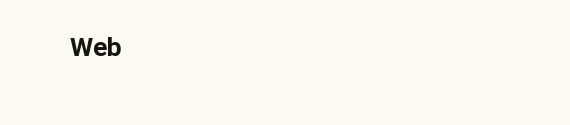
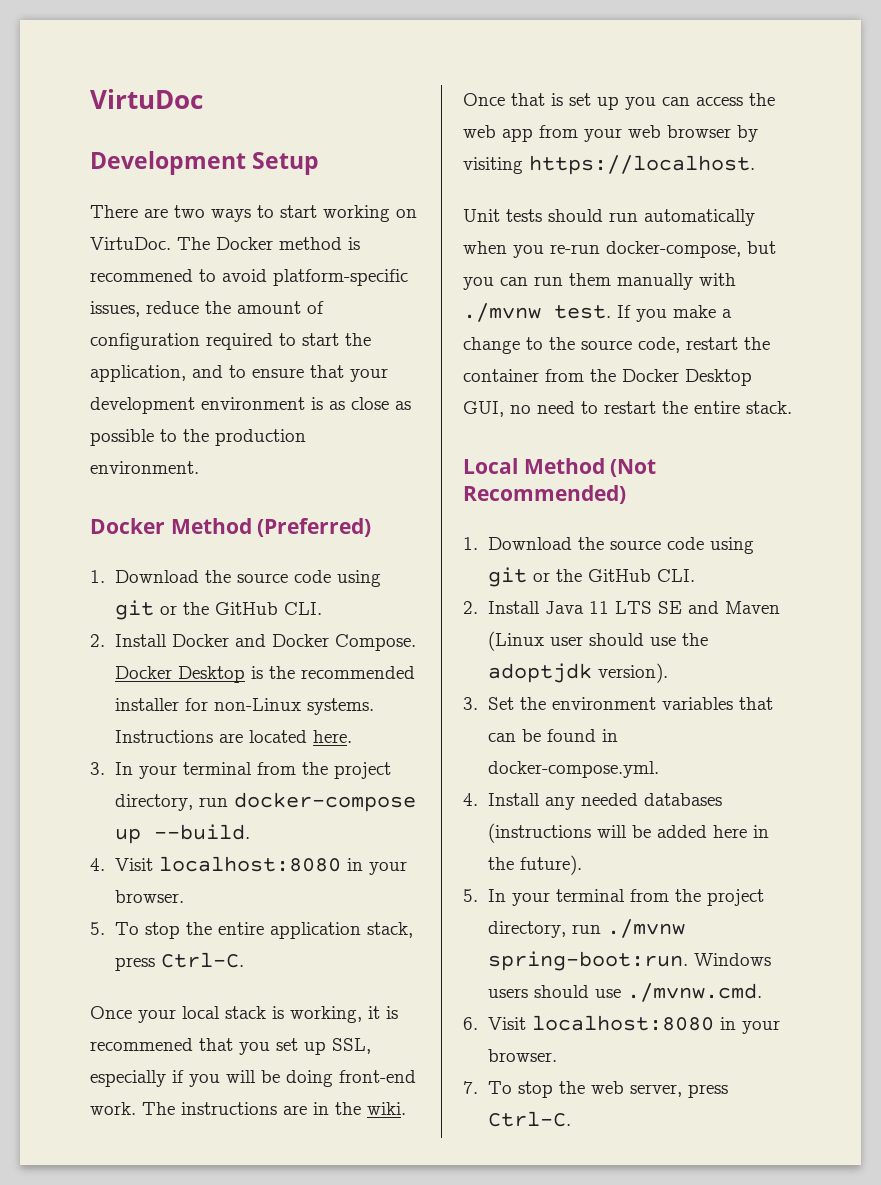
- Web
+ VirtuDoc
+ Development Setup
+ There are two ways to start working on VirtuDoc. The Docker method is recommened to avoid platform-specific issues, reduce the amount of configuration required to start the application, and to ensure that your development environment is as close as possible to the production environment.
+ Docker Method (Preferred)
+ 1. Download the source code using git or the GitHub CLI.
+ 2. Install Docker and Docker Compose. Docker Desktop is the recommended installer for non-Linux systems. Instructions are located here.
+ 3. In your terminal from the project directory, run docker-compose up --build.
+ 4. Visit localhost:8080 in your browser.
+ 5. To stop the entire application stack, press Ctrl-C.
+ Once your local stack is working, it is recommened that you set up SSL, especially if you will be doing front-end work. The instructions are in the wiki. Once that is set up you can access the web app from your web browser by visiting https://localhost.
+ Unit tests should run automatically when you re-run docker-compose, but you can run them manually with ./mvnw test. If you make a change to the source code, restart the container from the Docker Desktop GUI, no need to restart the entire stack.
+ Local Method (Not Recommended)
+ 1. Download the source code using git or the GitHub CLI.
+ 2. Install Java 11 LTS SE and Maven (Linux user should use the adoptjdk version).
+ 3. Set the environment variables that can be found in docker-compose.yml.
+ 4. Install any needed databases (instructions will be added here in the future).
+ 5. In your terminal from the project directory, run ./mvnw spring-boot:run. Windows users should use ./mvnw.cmd.
+ 6. Visit localhost:8080 in your browser.
+ 7. To stop the web server, press Ctrl-C.

